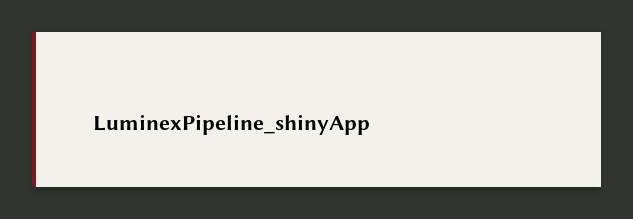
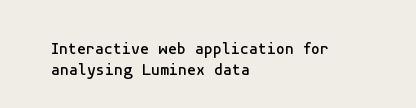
- LuminexPipeline_shinyApp
+ Interactive web application for analysing Luminex data

